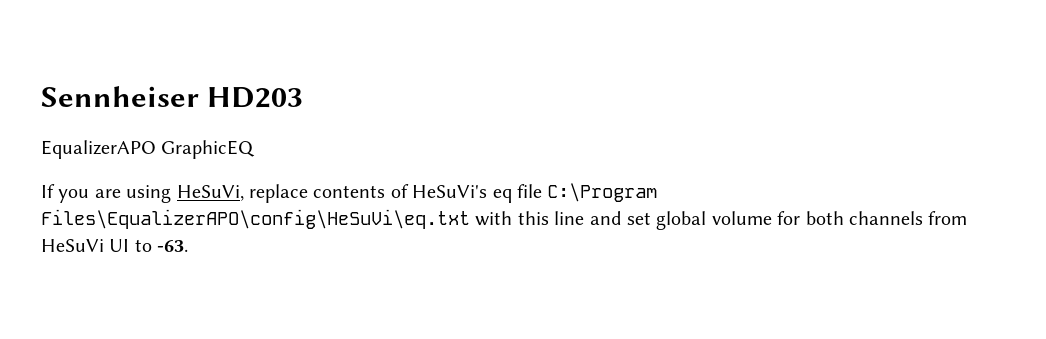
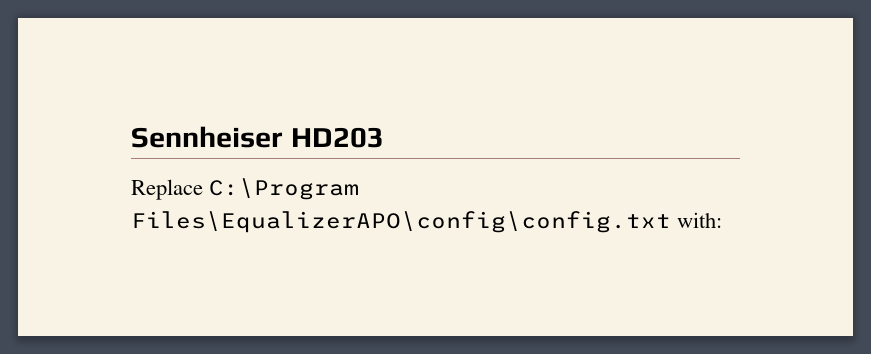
- EqualizerAPO GraphicEQ
- If you are using HeSuVi, replace contents of HeSuVi's eq file C:\Program Files\EqualizerAPO\config\HeSuVi\eq.txt with this line and set global volume for both channels from HeSuVi UI to -63.
+ Replace C:\Program Files\EqualizerAPO\config\config.txt with:

